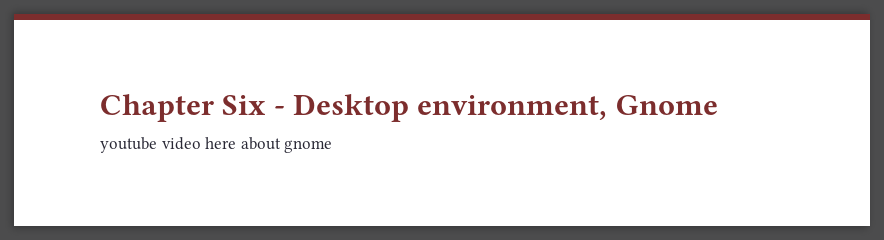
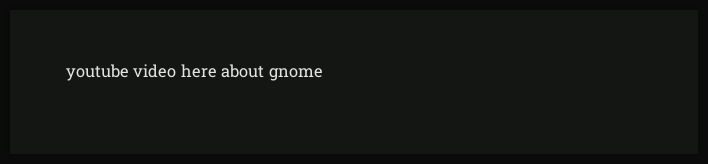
- Chapter Six - Desktop environment, Gnome

